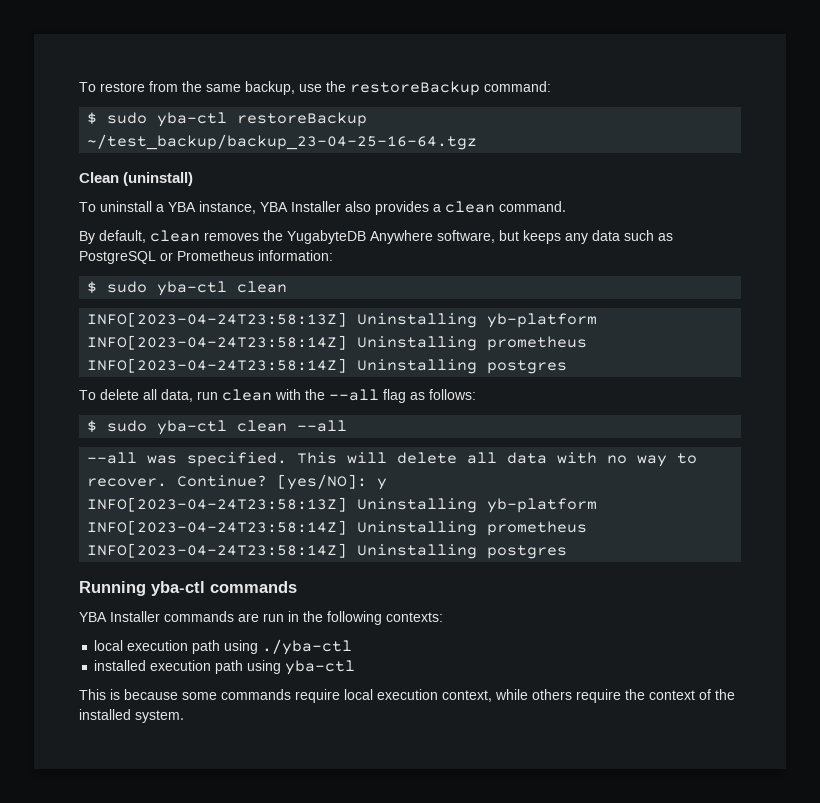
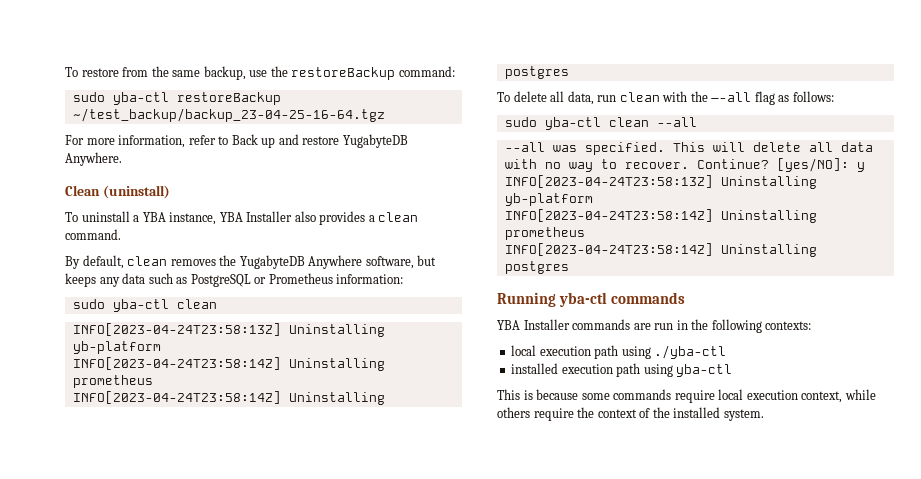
- $ sudo yba-ctl restoreBackup ~/test_backup/backup_23-04-25-16-64.tgz
+ sudo yba-ctl restoreBackup ~/test_backup/backup_23-04-25-16-64.tgz
+ For more information, refer to Back up and restore YugabyteDB Anywhere.
  By default, clean removes the YugabyteDB Anywhere software, but keeps any data such as PostgreSQL or Prometheus information:
- $ sudo yba-ctl clean
+ sudo yba-ctl clean
- $ sudo yba-ctl clean --all
+ sudo yba-ctl clean --all

